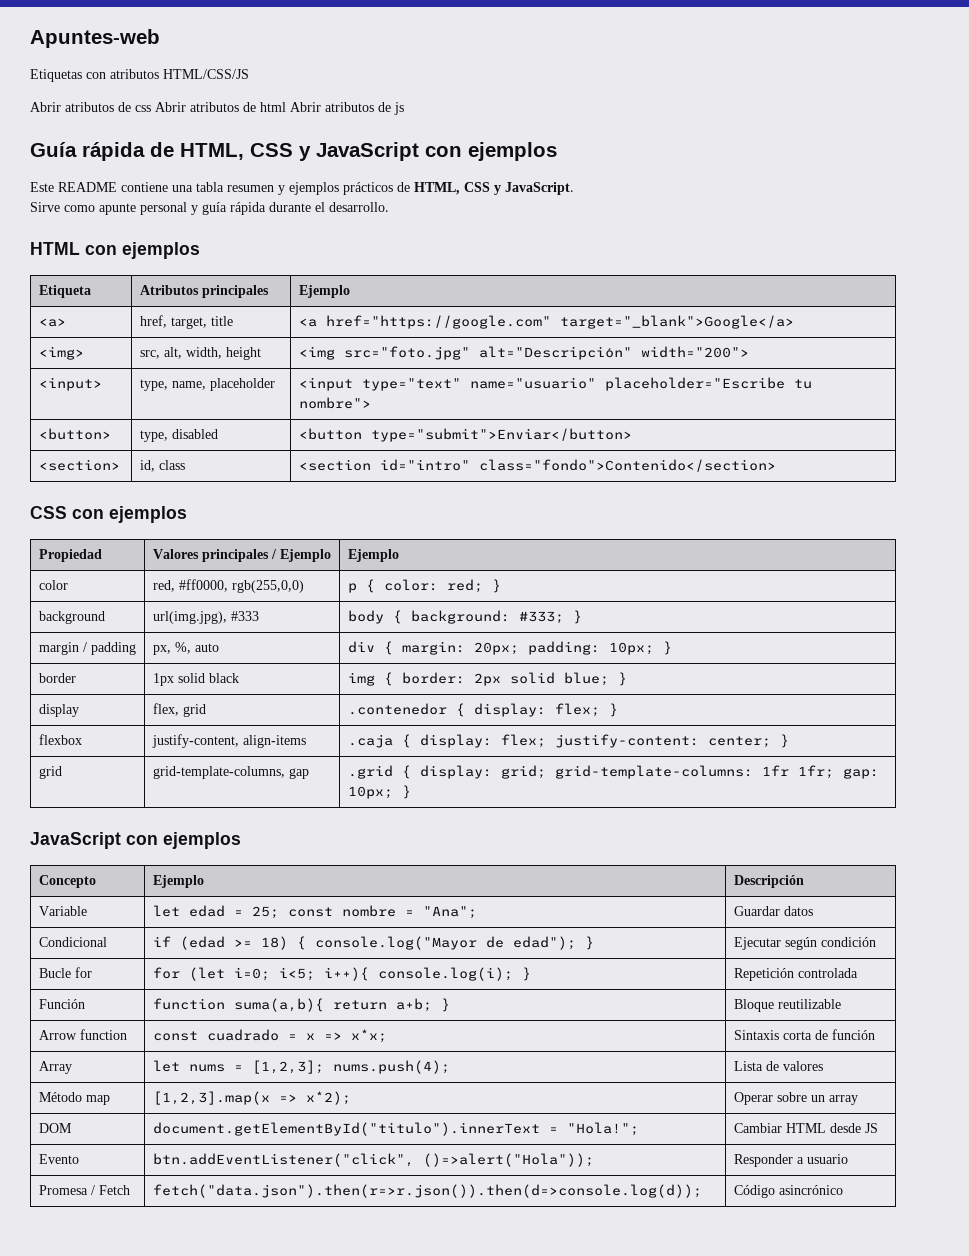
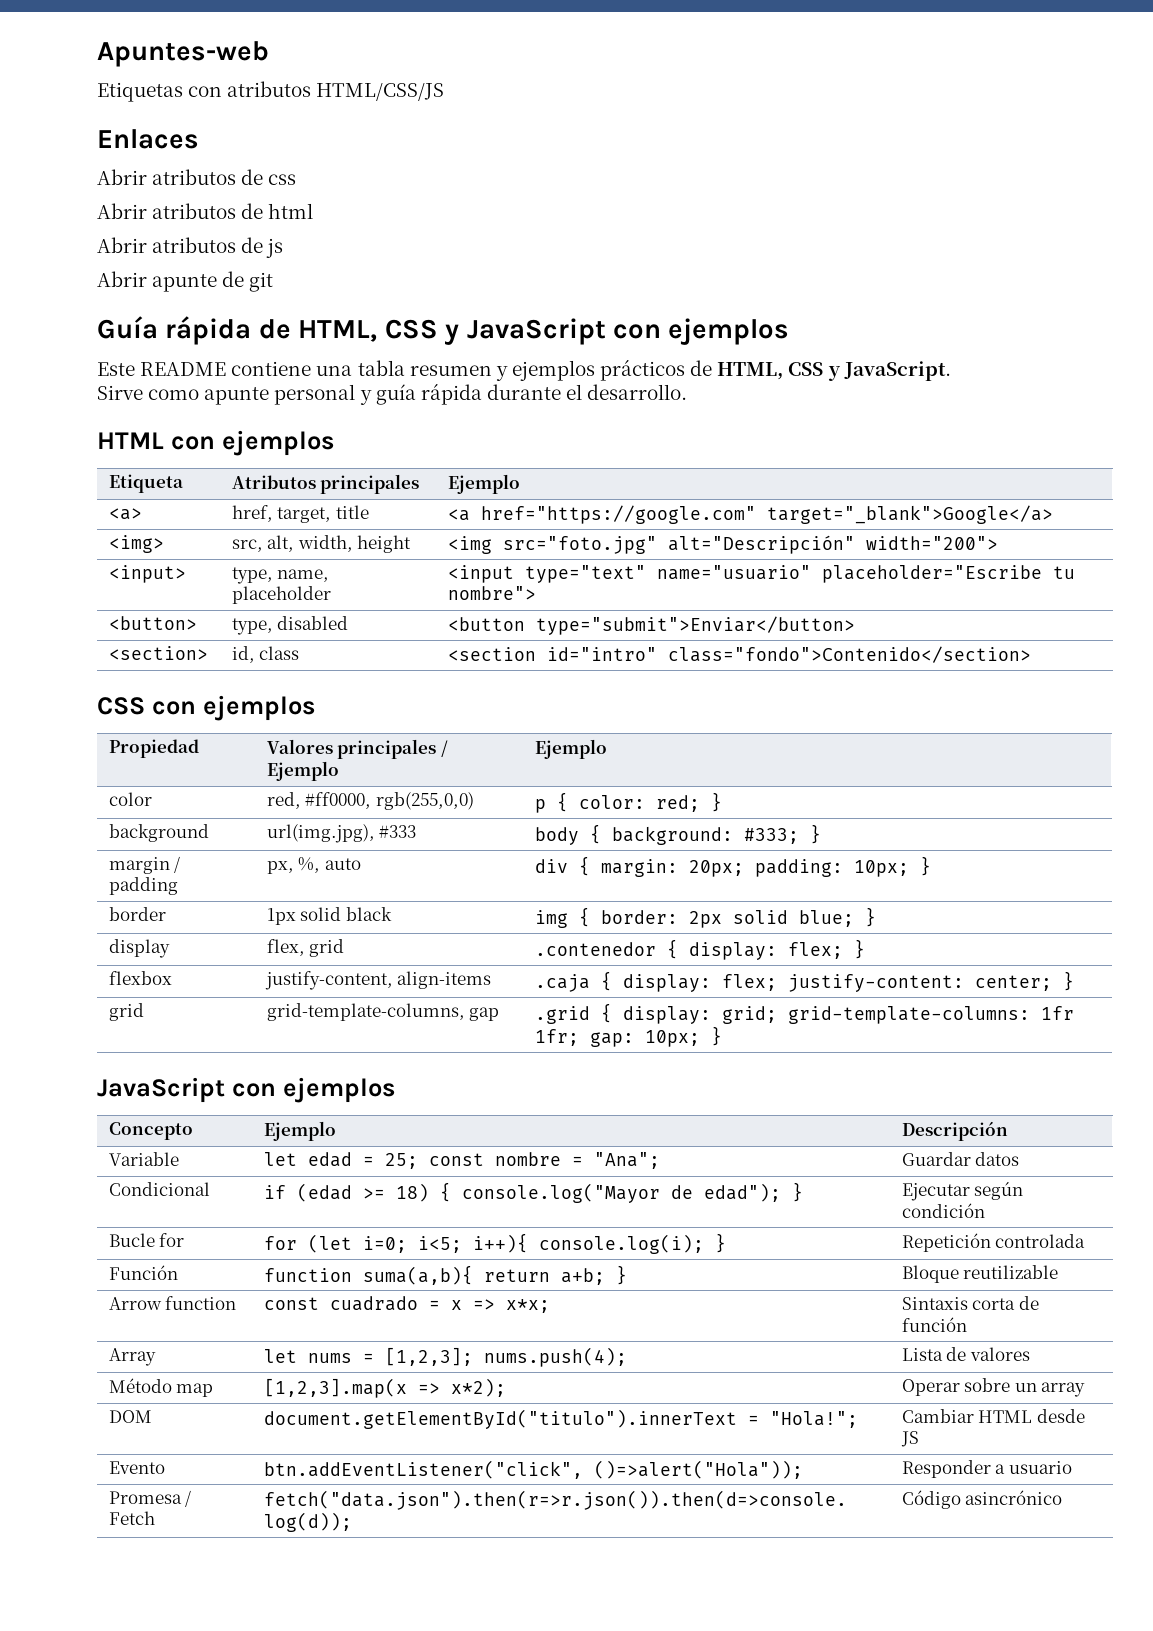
+ Enlaces
- Abrir atributos de css Abrir atributos de html Abrir atributos de js
+ Abrir atributos de css
+ Abrir atributos de html
+ Abrir atributos de js
+ Abrir apunte de git

